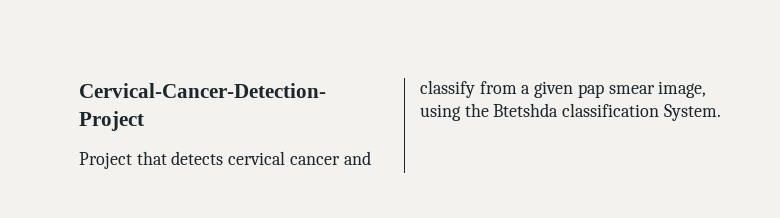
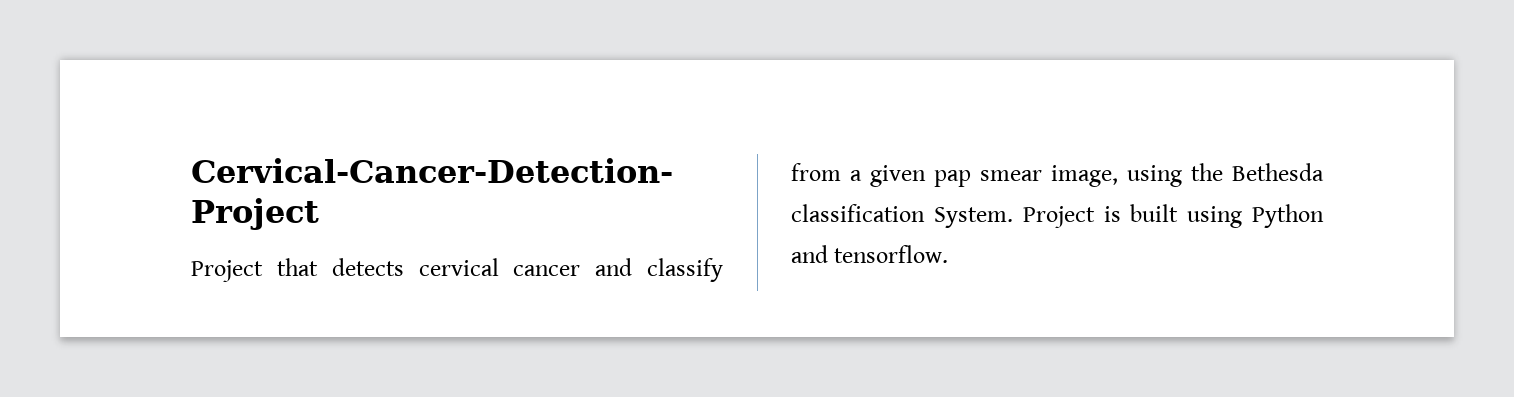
- Project that detects cervical cancer and classify from a given pap smear image, using the Btetshda classification System.
+ Project that detects cervical cancer and classify from a given pap smear image, using the Bethesda classification System.
+ Project is built using Python and tensorflow.

